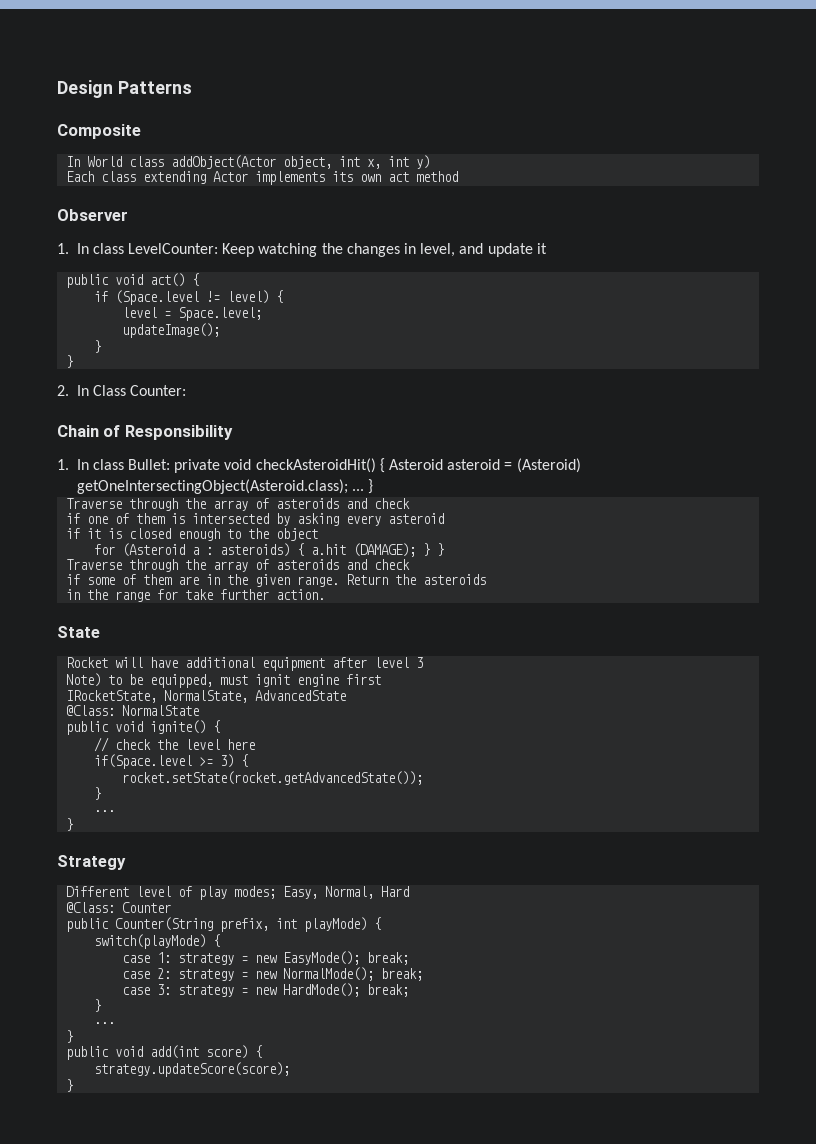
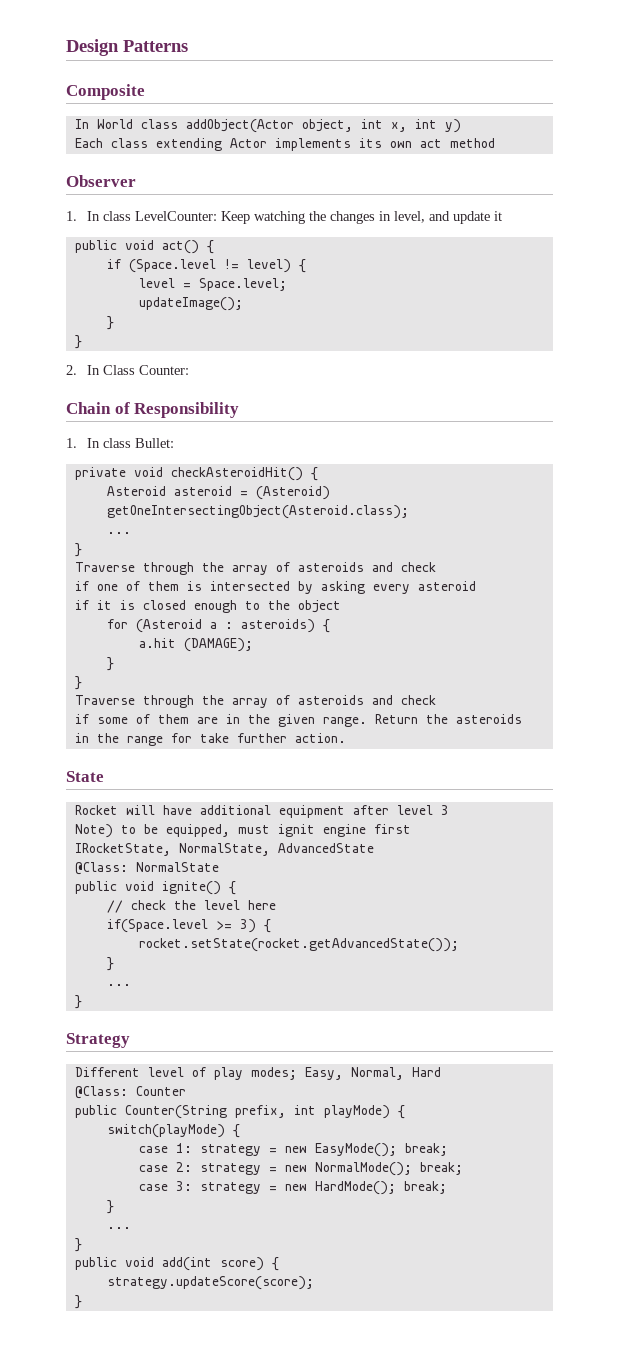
- 1. In class Bullet: private void checkAsteroidHit() { Asteroid asteroid = (Asteroid) getOneIntersectingObject(Asteroid.class); ... }
+ 1. In class Bullet:
+ private void checkAsteroidHit() {
+ Asteroid asteroid = (Asteroid) getOneIntersectingObject(Asteroid.class);
+ ...
+ }
- for (Asteroid a : asteroids) { a.hit (DAMAGE); } }
+ for (Asteroid a : asteroids) {
+ a.hit (DAMAGE);
+ }
+ }

